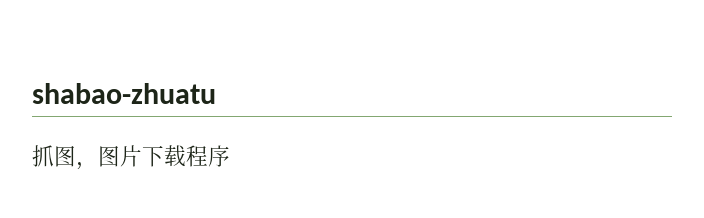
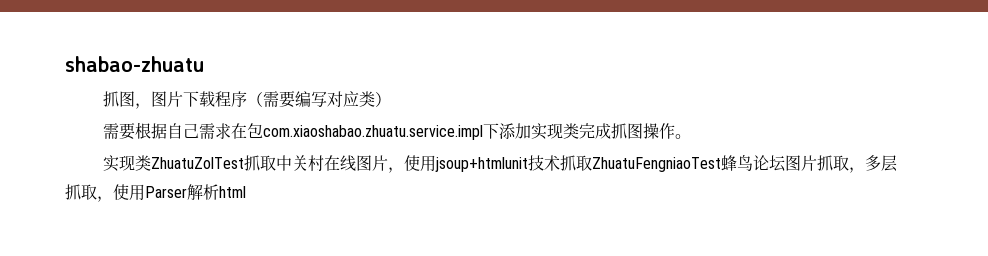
- 抓图，图片下载程序
+ 抓图，图片下载程序（需要编写对应类）
+ 需要根据自己需求在包com.xiaoshabao.zhuatu.service.impl下添加实现类完成抓图操作。
+ 实现类ZhuatuZolTest抓取中关村在线图片，使用jsoup+htmlunit技术抓取ZhuatuFengniaoTest蜂鸟论坛图片抓取，多层抓取，使用Parser解析html

